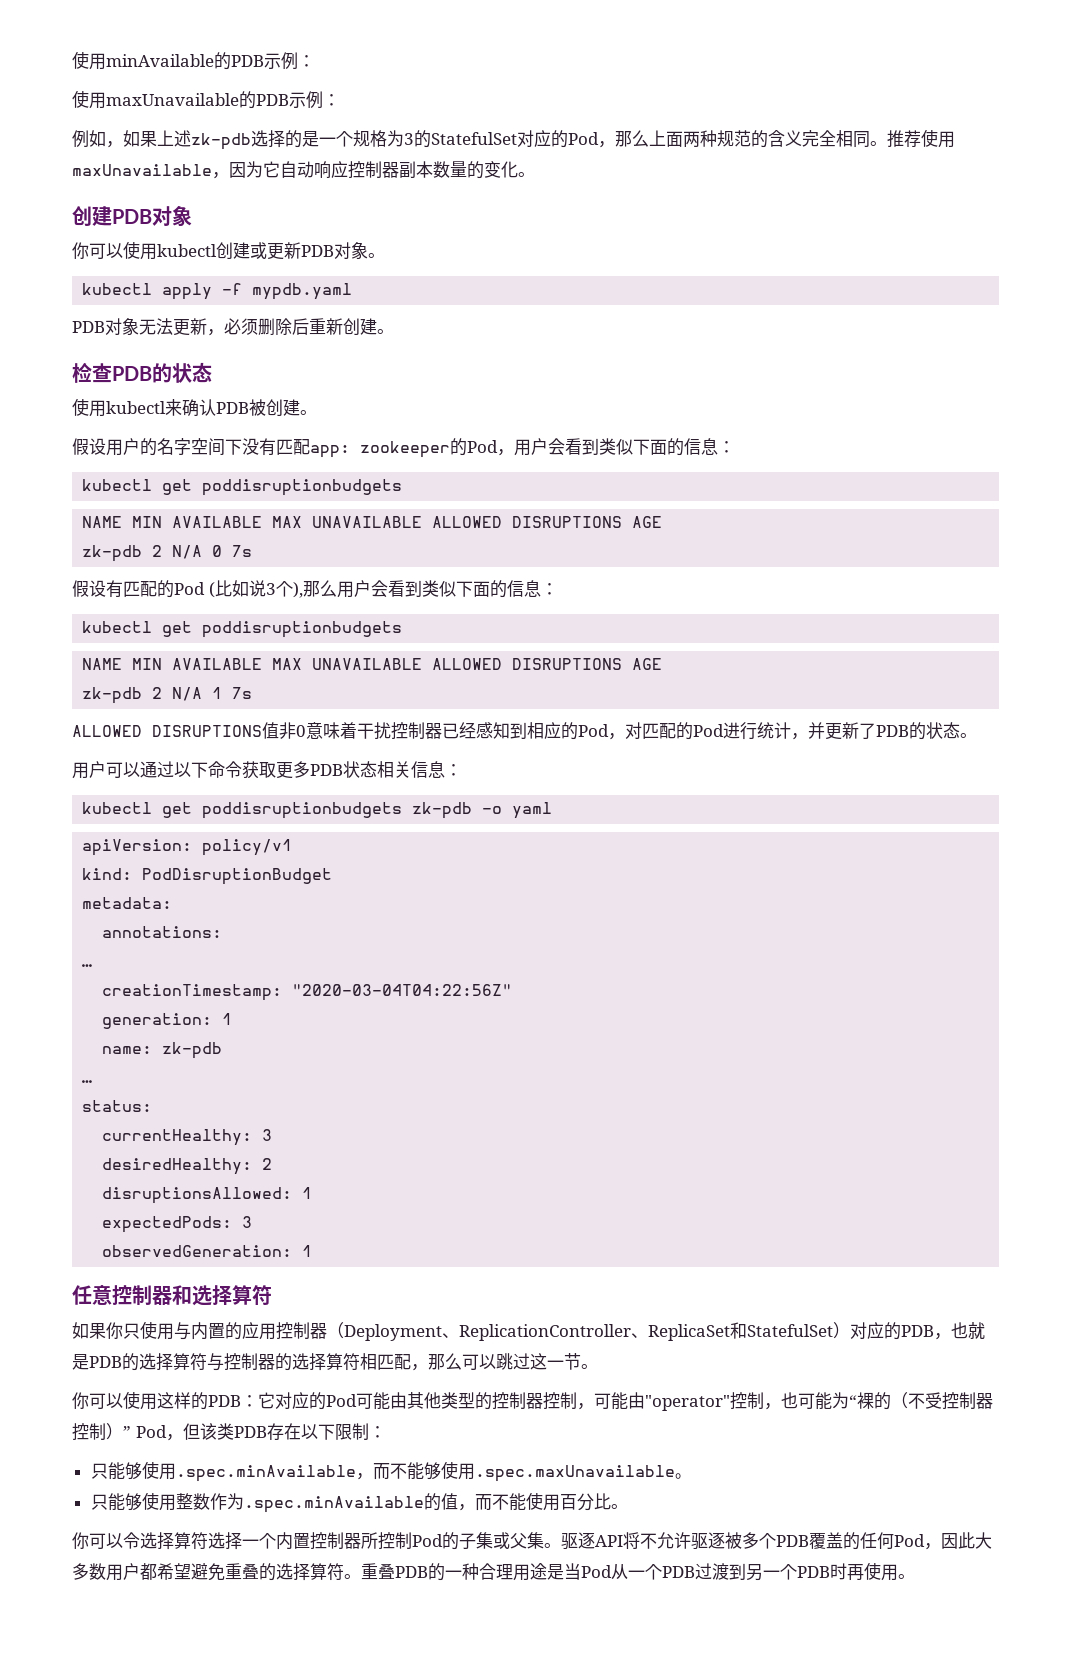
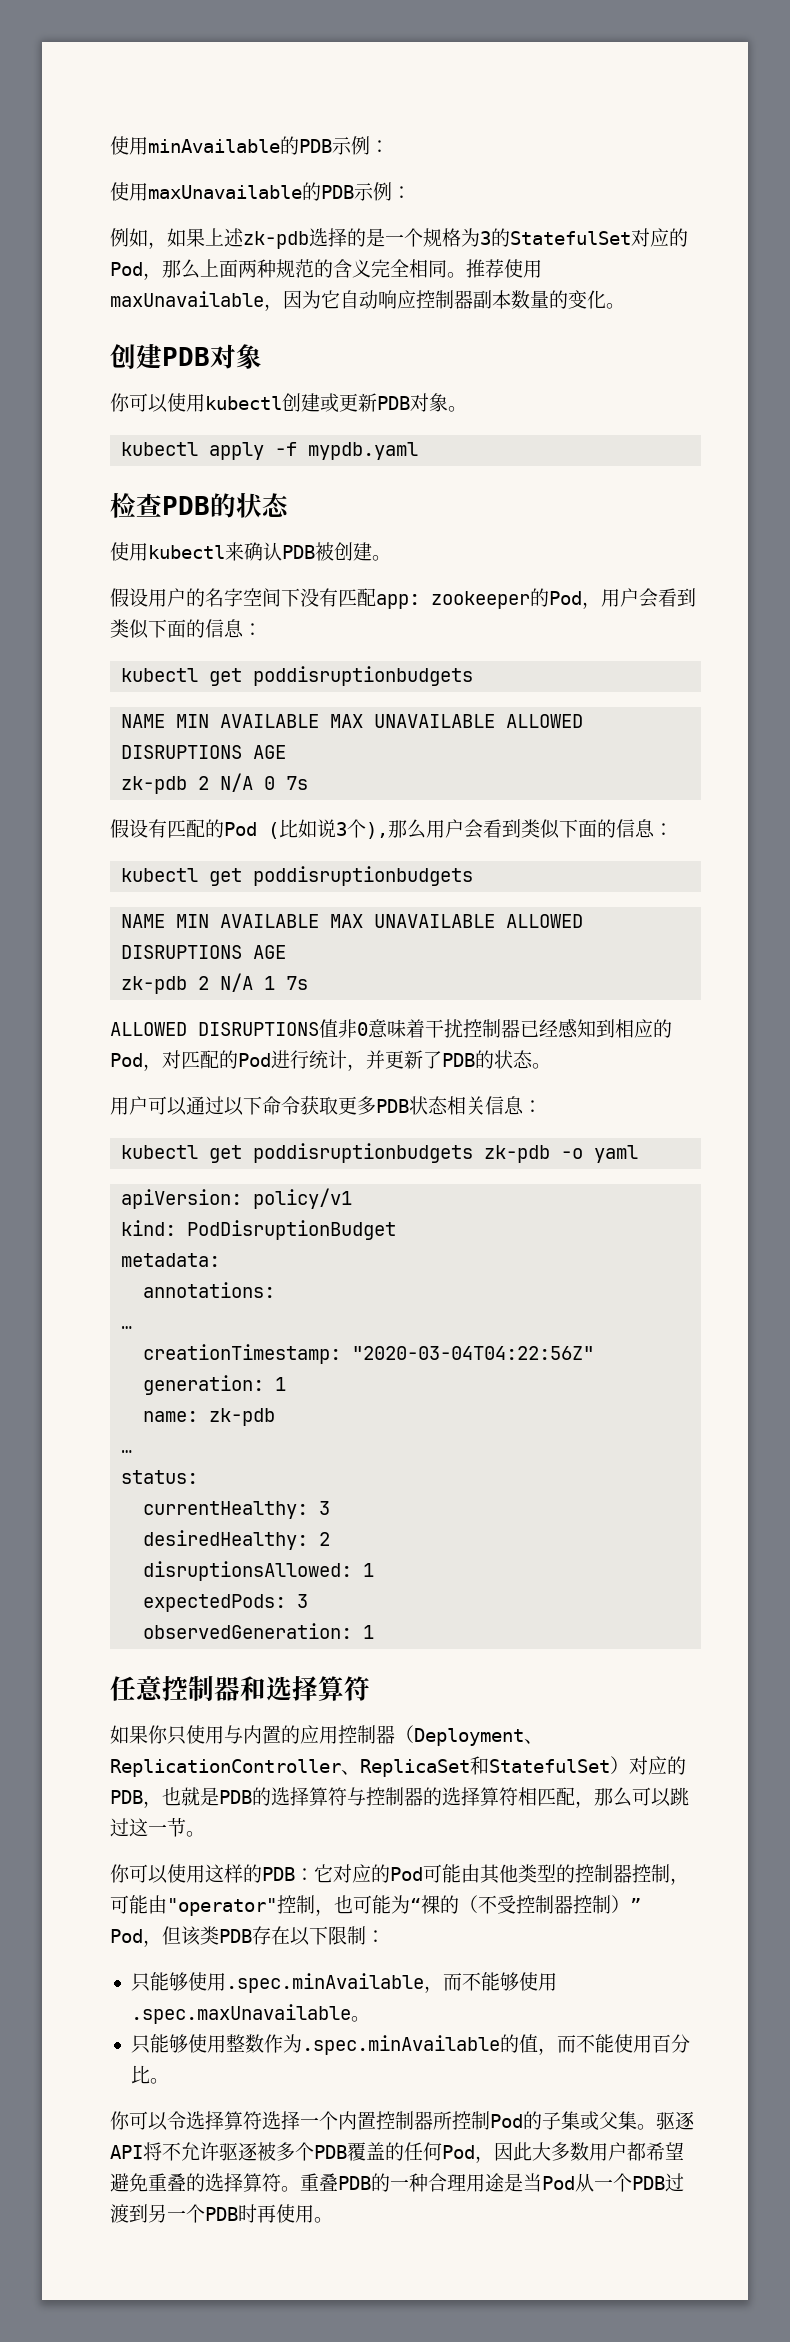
- PDB对象无法更新，必须删除后重新创建。

